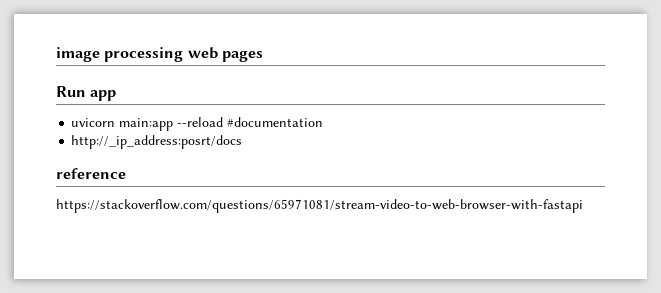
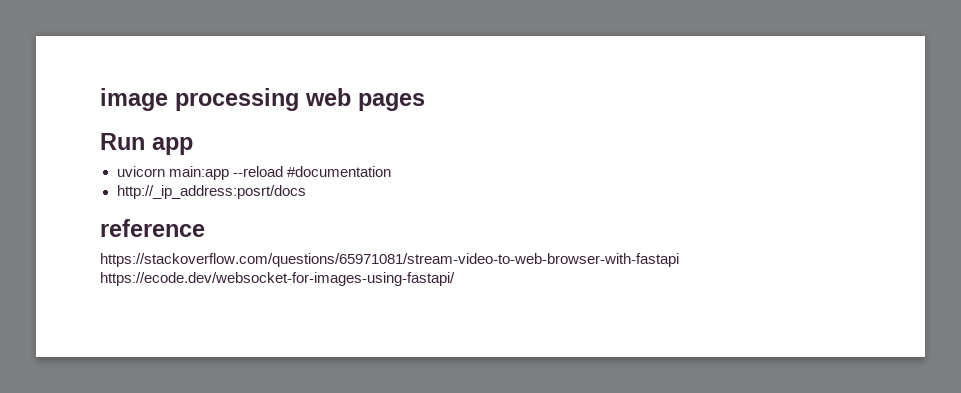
- https://stackoverflow.com/questions/65971081/stream-video-to-web-browser-with-fastapi
+ https://stackoverflow.com/questions/65971081/stream-video-to-web-browser-with-fastapi https://ecode.dev/websocket-for-images-using-fastapi/

